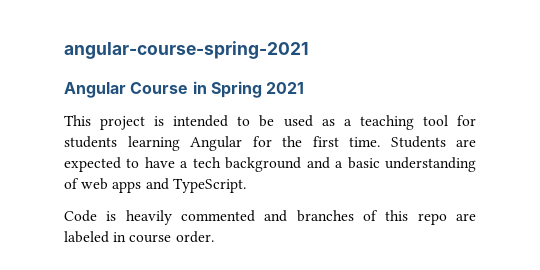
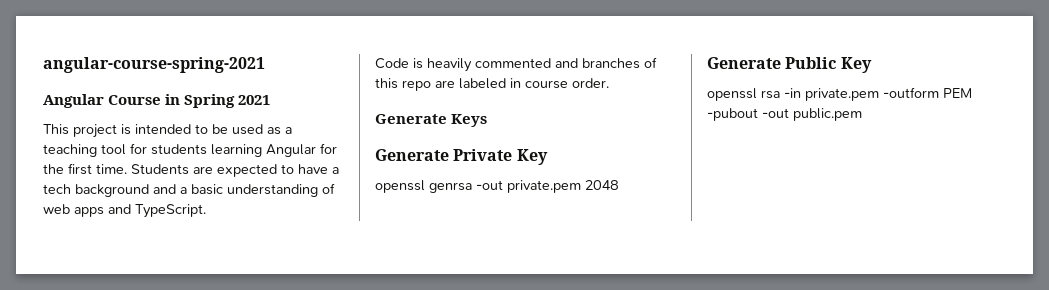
+ Generate Keys
+ Generate Private Key
+ openssl genrsa -out private.pem 2048
+ Generate Public Key
+ openssl rsa -in private.pem -outform PEM -pubout -out public.pem

